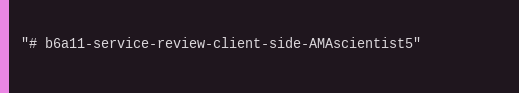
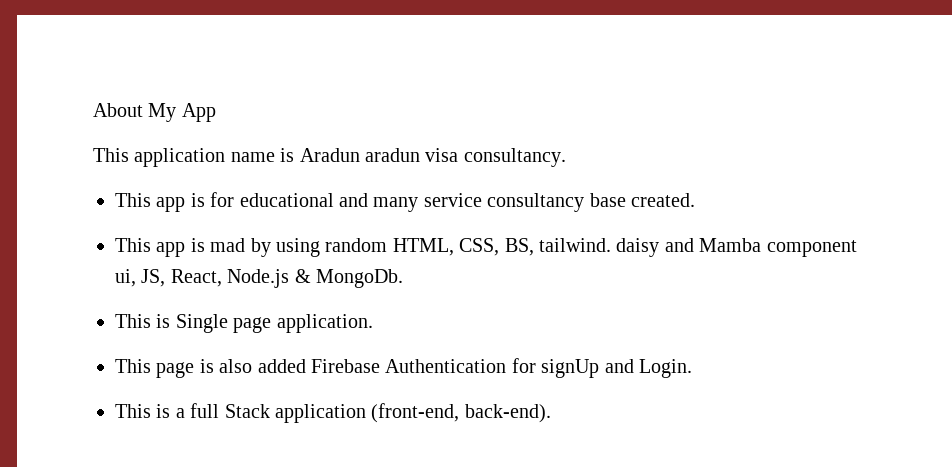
- "# b6a11-service-review-client-side-AMAscientist5"
+ About My App
+ This application name is Aradun aradun visa consultancy.
+ This app is for educational and many service consultancy base created.
+ This app is mad by using random HTML, CSS, BS, tailwind. daisy and Mamba component ui, JS, React, Node.js & MongoDb.
+ This is Single page application.
+ This page is also added Firebase Authentication for signUp and Login.
+ This is a full Stack application (front-end, back-end).

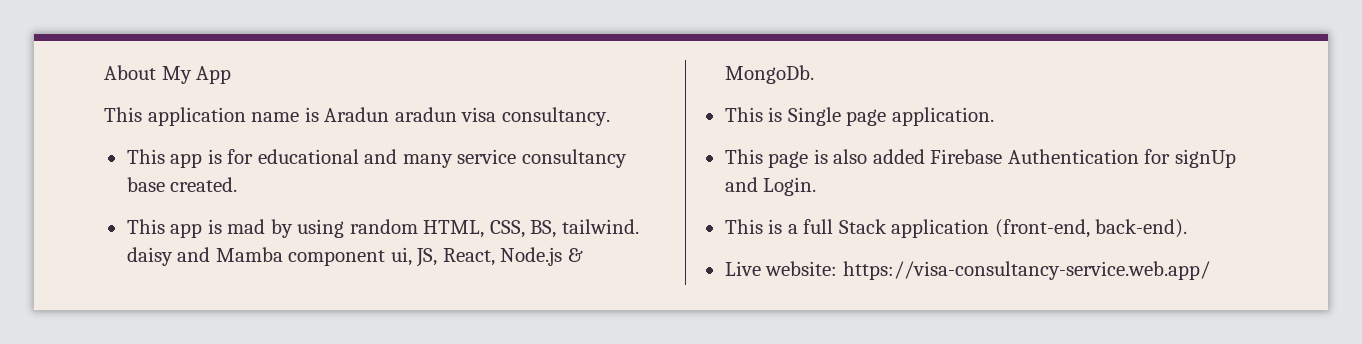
+ Live website: https://visa-consultancy-service.web.app/

